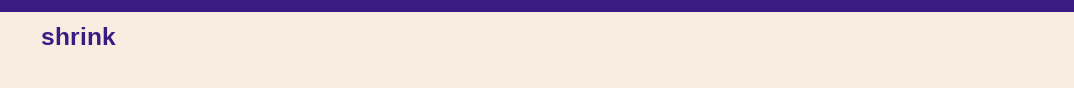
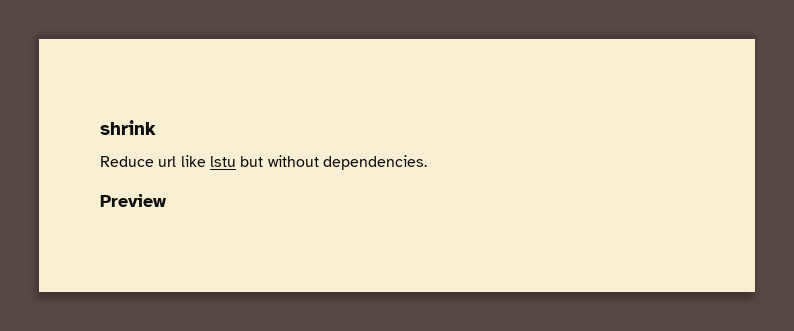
+ Reduce url like lstu but without dependencies.
+ Preview

